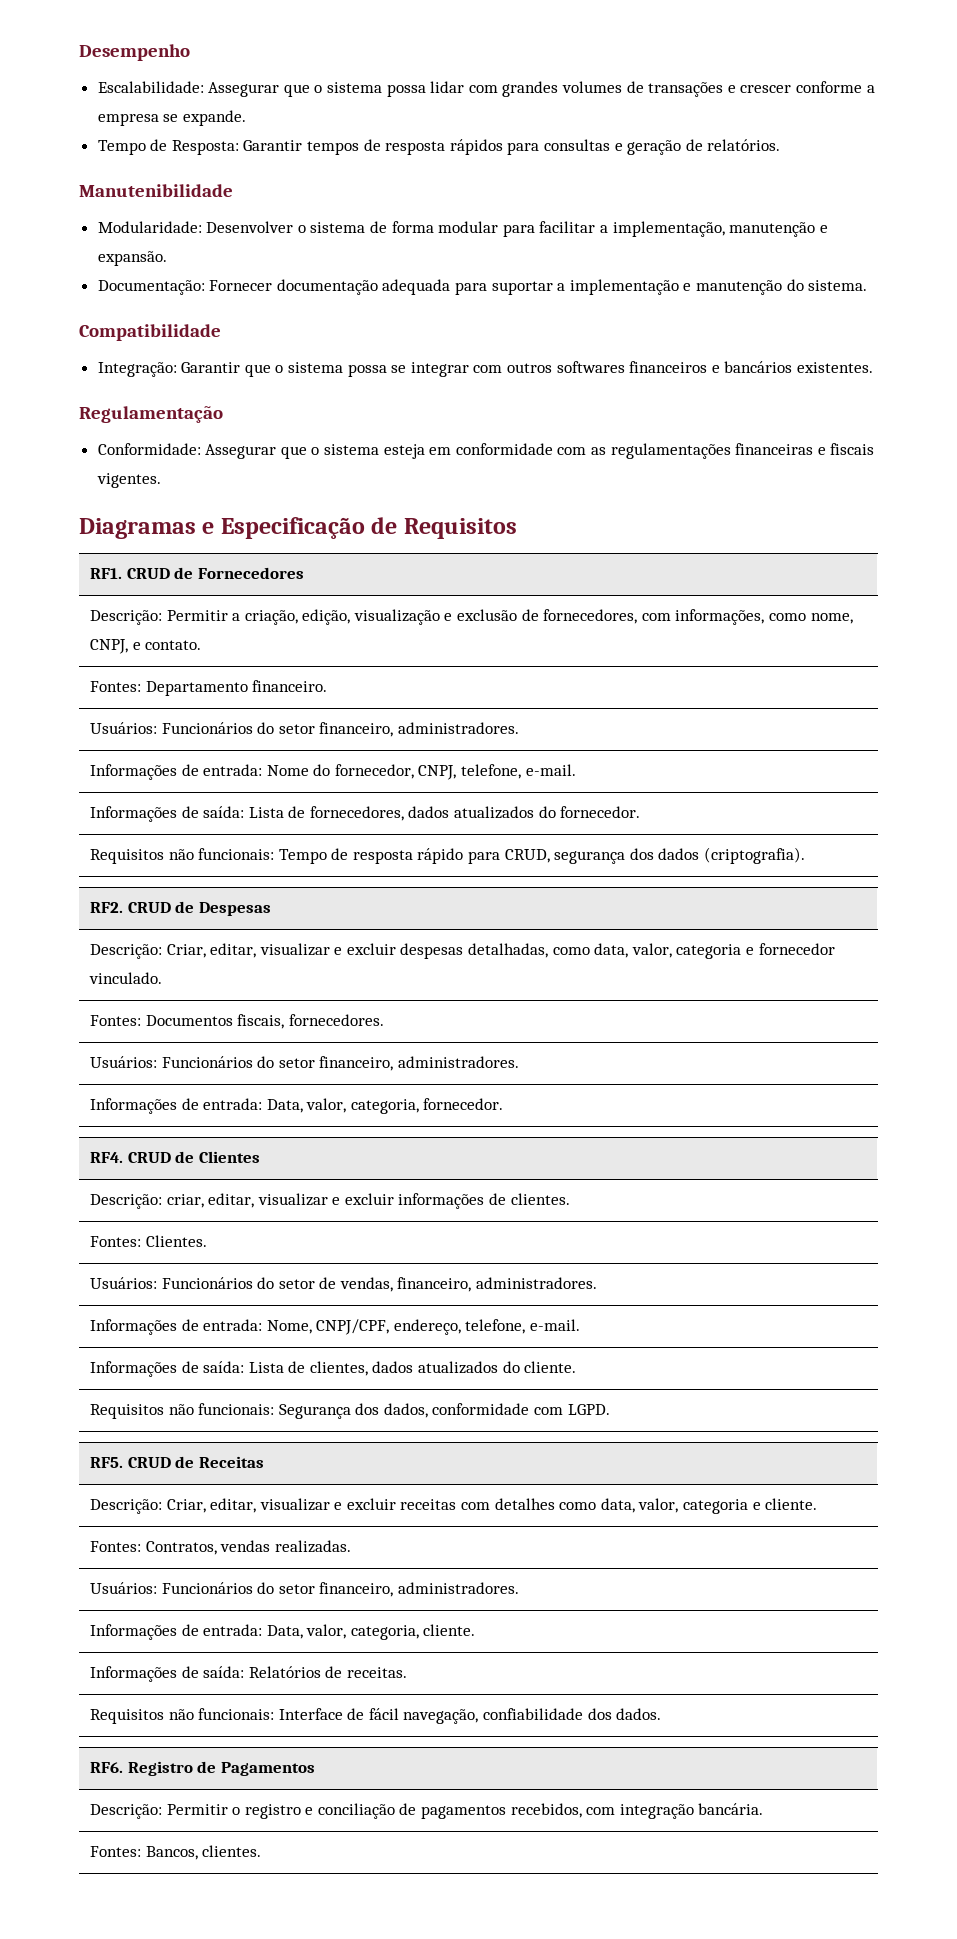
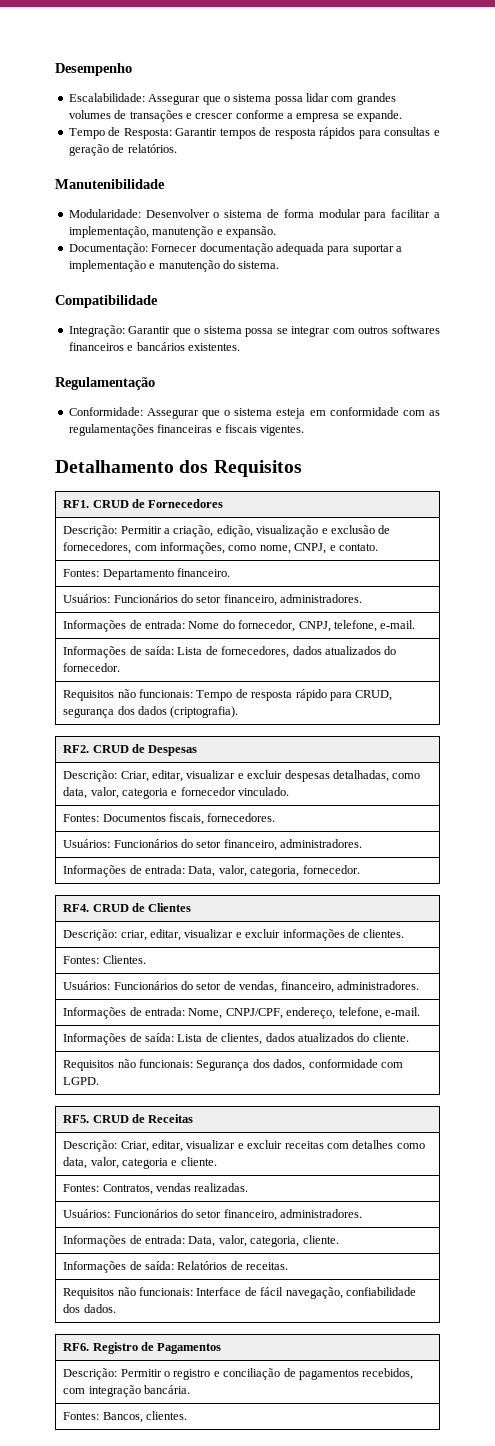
- Diagramas e Especificação de Requisitos
+ Detalhamento dos Requisitos

